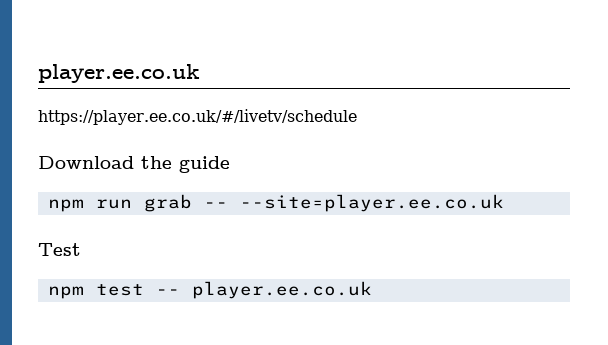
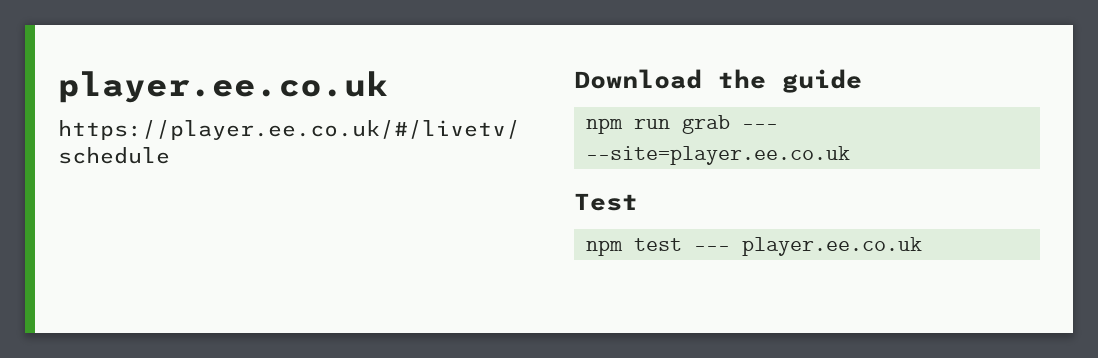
- npm run grab -- --site=player.ee.co.uk
+ npm run grab --- --site=player.ee.co.uk
- npm test -- player.ee.co.uk
+ npm test --- player.ee.co.uk

